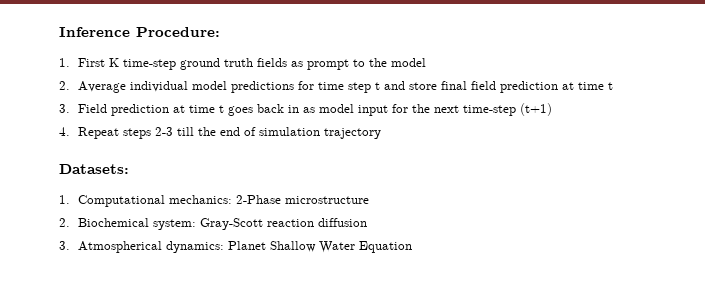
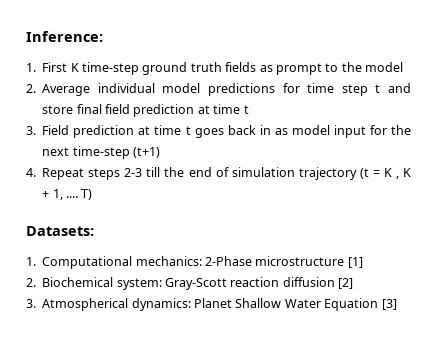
- Inference Procedure:
+ Inference:
- 4. Repeat steps 2-3 till the end of simulation trajectory
+ 4. Repeat steps 2-3 till the end of simulation trajectory (t = K , K + 1, .... T)
- 1. Computational mechanics: 2-Phase microstructure
+ 1. Computational mechanics: 2-Phase microstructure [1]
- 2. Biochemical system: Gray-Scott reaction diffusion
+ 2. Biochemical system: Gray-Scott reaction diffusion [2]
- 3. Atmospherical dynamics: Planet Shallow Water Equation
+ 3. Atmospherical dynamics: Planet Shallow Water Equation [3]

